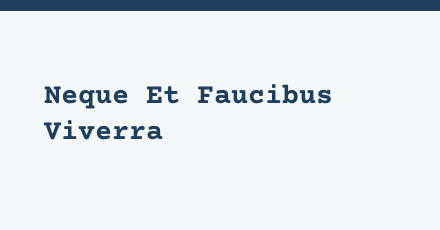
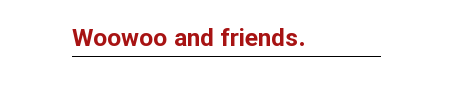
- Neque Et Faucibus Viverra
+ Woowoo and friends.

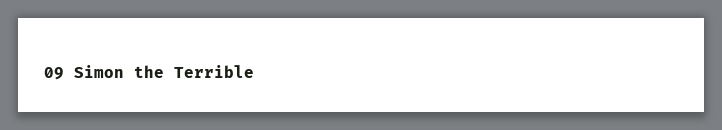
- Woowoo and friends.
+ 09 Simon the Terrible

